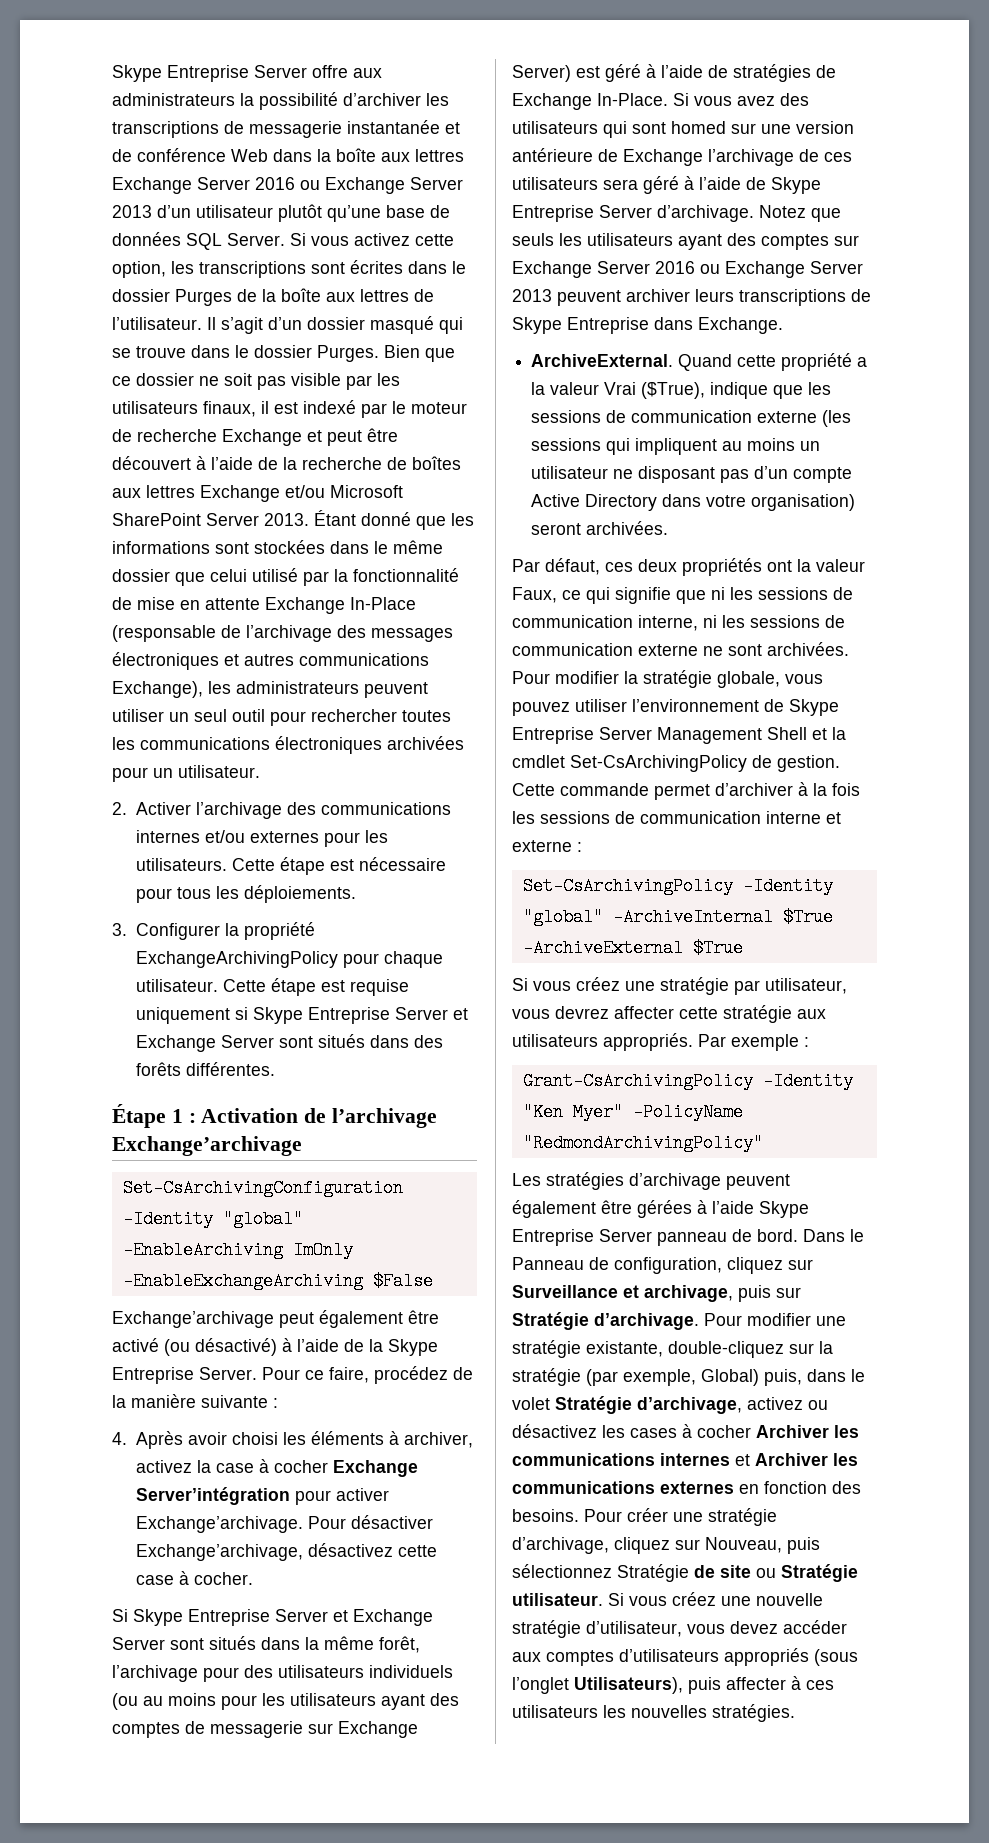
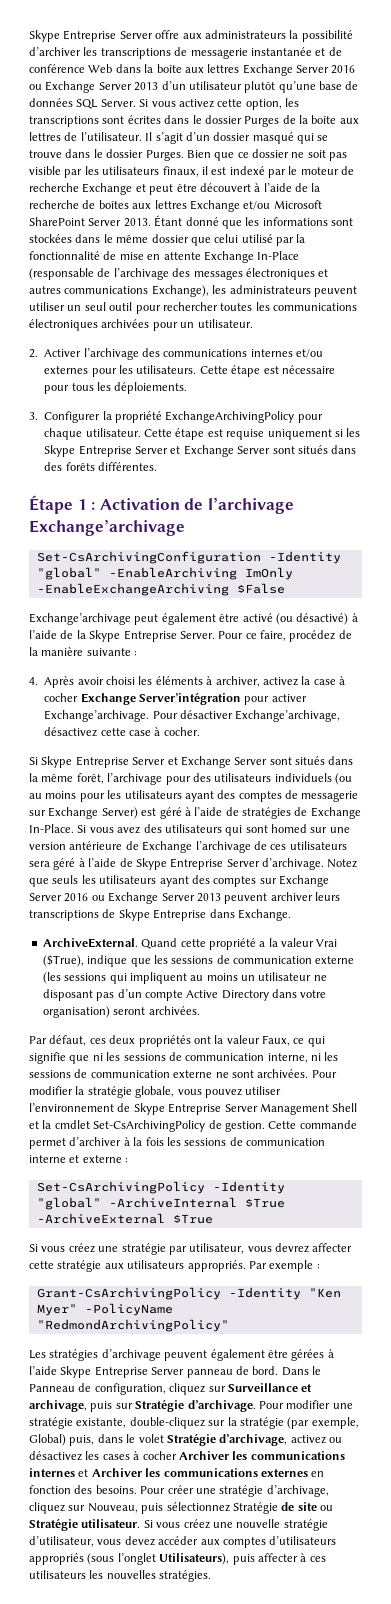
- Cette étape est requise uniquement si Skype Entreprise Server et Exchange Server sont situés dans des forêts différentes.
+ Cette étape est requise uniquement si les Skype Entreprise Server et Exchange Server sont situés dans des forêts différentes.

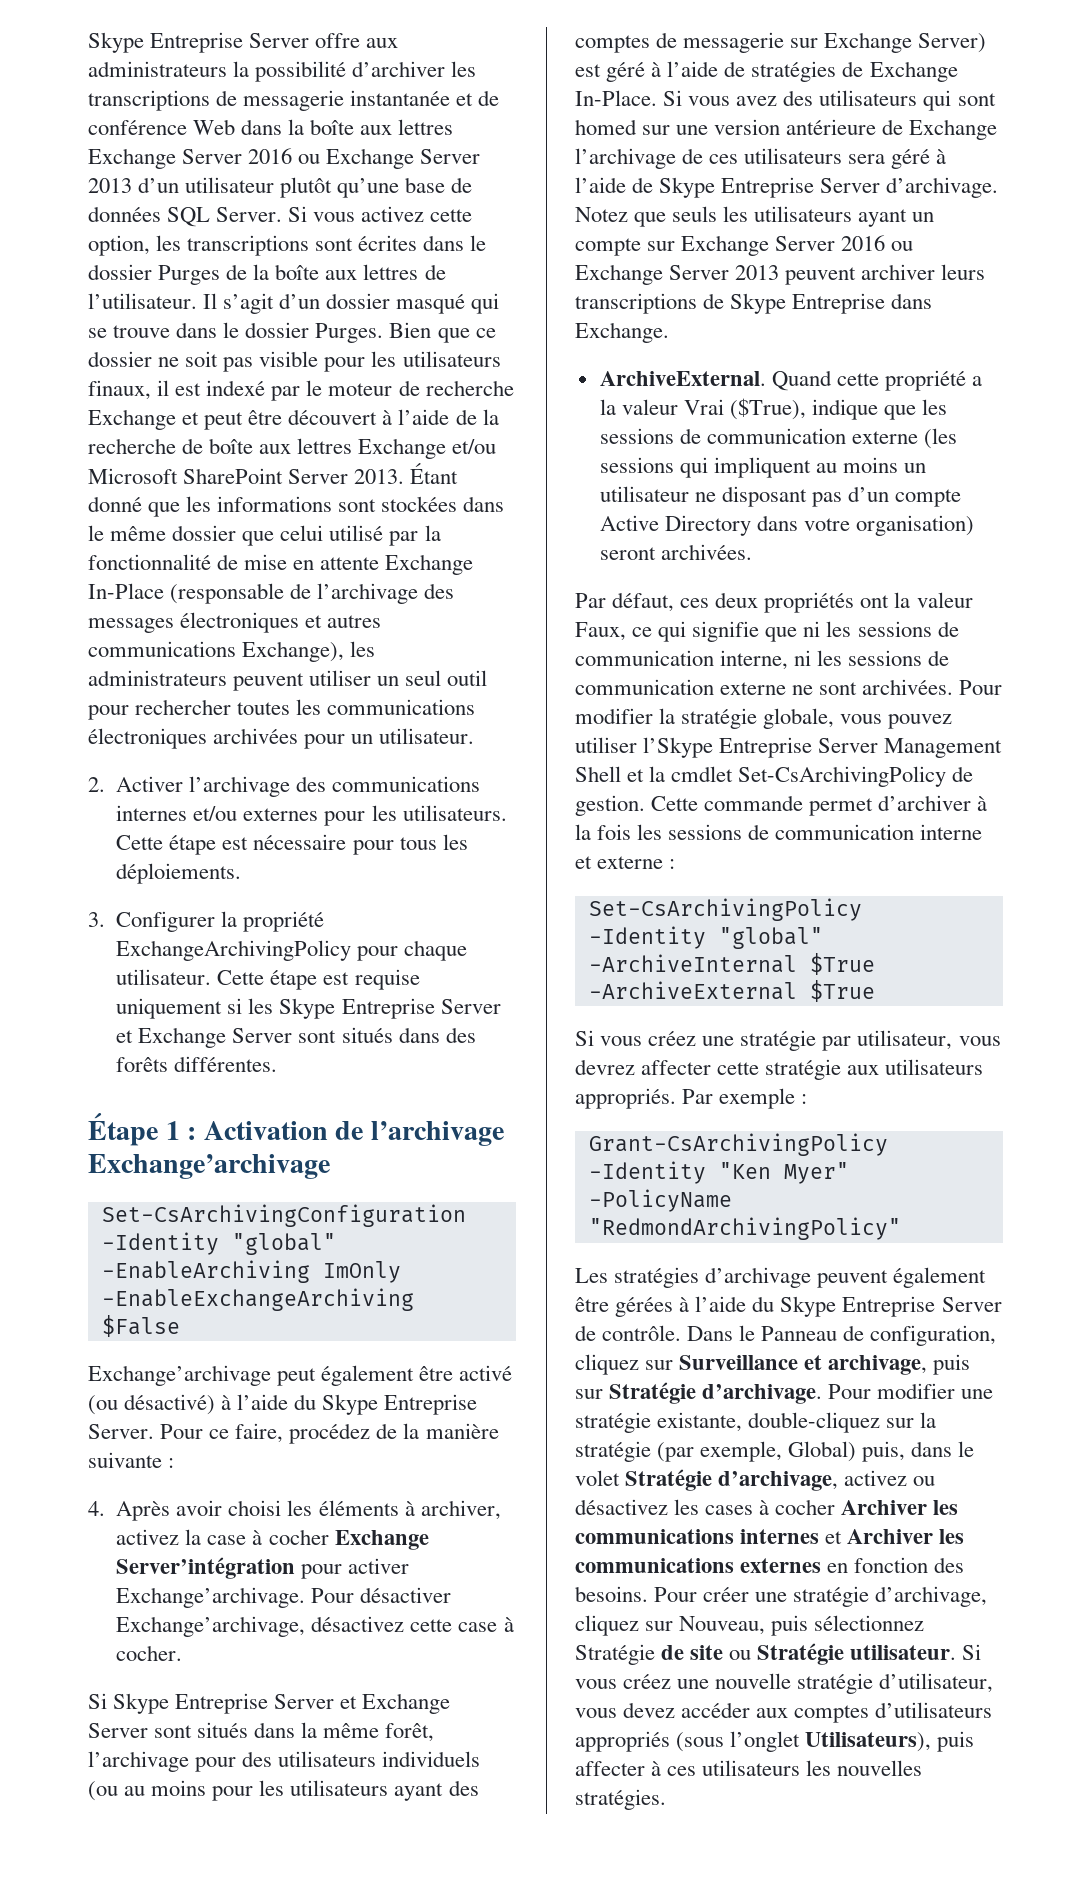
- Bien que ce dossier ne soit pas visible par les utilisateurs finaux, il est indexé par le moteur de recherche Exchange et peut être découvert à l’aide de la recherche de boîtes aux lettres Exchange et/ou Microsoft SharePoint Server 2013.
+ Bien que ce dossier ne soit pas visible pour les utilisateurs finaux, il est indexé par le moteur de recherche Exchange et peut être découvert à l’aide de la recherche de boîte aux lettres Exchange et/ou Microsoft SharePoint Server 2013.
- Exchange’archivage peut également être activé (ou désactivé) à l’aide de la Skype Entreprise Server.
+ Exchange’archivage peut également être activé (ou désactivé) à l’aide du Skype Entreprise Server.
- Notez que seuls les utilisateurs ayant des comptes sur Exchange Server 2016 ou Exchange Server 2013 peuvent archiver leurs transcriptions de Skype Entreprise dans Exchange.
+ Notez que seuls les utilisateurs ayant un compte sur Exchange Server 2016 ou Exchange Server 2013 peuvent archiver leurs transcriptions de Skype Entreprise dans Exchange.
- Pour modifier la stratégie globale, vous pouvez utiliser l’environnement de Skype Entreprise Server Management Shell et la cmdlet Set-CsArchivingPolicy de gestion.
+ Pour modifier la stratégie globale, vous pouvez utiliser l’Skype Entreprise Server Management Shell et la cmdlet Set-CsArchivingPolicy de gestion.
- Les stratégies d’archivage peuvent également être gérées à l’aide Skype Entreprise Server panneau de bord.
+ Les stratégies d’archivage peuvent également être gérées à l’aide du Skype Entreprise Server de contrôle.

